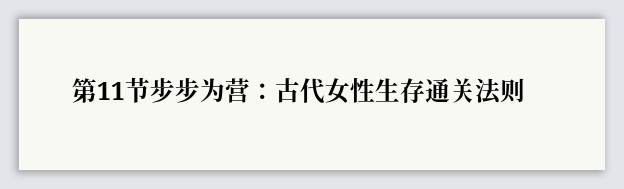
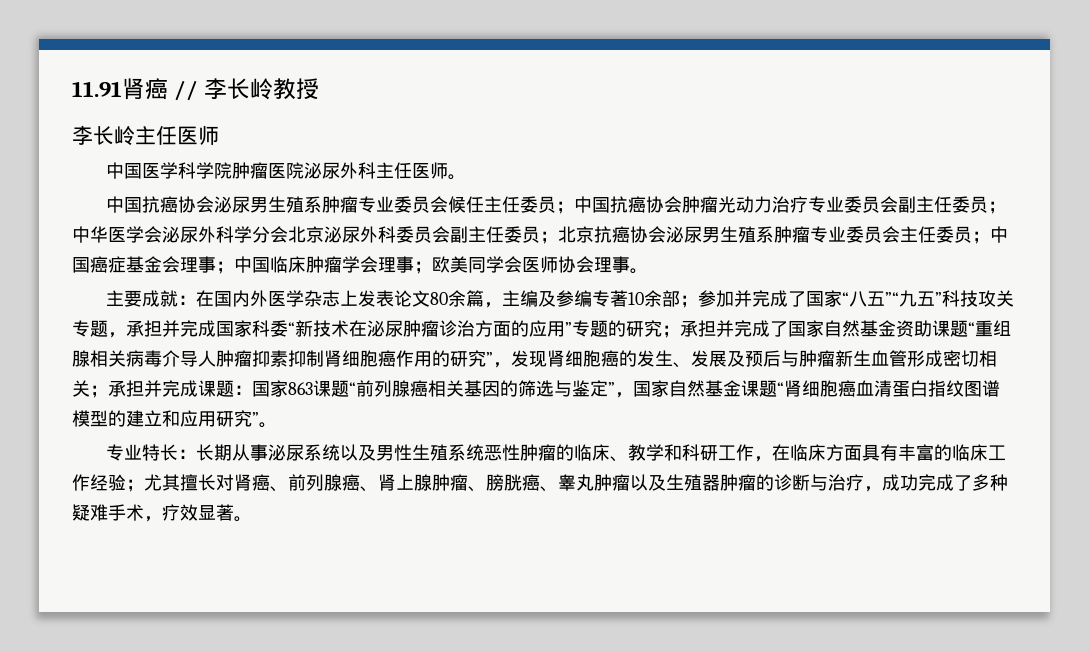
- 第11节步步为营：古代女性生存通关法则
+ 11.91肾癌 // 李长岭教授
+ 李长岭主任医师
+ 中国医学科学院肿瘤医院泌尿外科主任医师。
+ 中国抗癌协会泌尿男生殖系肿瘤专业委员会候任主任委员；中国抗癌协会肿瘤光动力治疗专业委员会副主任委员；中华医学会泌尿外科学分会北京泌尿外科委员会副主任委员；北京抗癌协会泌尿男生殖系肿瘤专业委员会主任委员；中国癌症基金会理事；中国临床肿瘤学会理事；欧美同学会医师协会理事。
+ 主要成就：在国内外医学杂志上发表论文80余篇，主编及参编专著10余部；参加并完成了国家“八五”“九五”科技攻关专题，承担并完成国家科委“新技术在泌尿肿瘤诊治方面的应用”专题的研究；承担并完成了国家自然基金资助课题“重组腺相关病毒介导人肿瘤抑素抑制肾细胞癌作用的研究”，发现肾细胞癌的发生、发展及预后与肿瘤新生血管形成密切相关；承担并完成课题：国家863课题“前列腺癌相关基因的筛选与鉴定”，国家自然基金课题“肾细胞癌血清蛋白指纹图谱模型的建立和应用研究”。
+ 专业特长：长期从事泌尿系统以及男性生殖系统恶性肿瘤的临床、教学和科研工作，在临床方面具有丰富的临床工作经验；尤其擅长对肾癌、前列腺癌、肾上腺肿瘤、膀胱癌、睾丸肿瘤以及生殖器肿瘤的诊断与治疗，成功完成了多种疑难手术，疗效显著。

